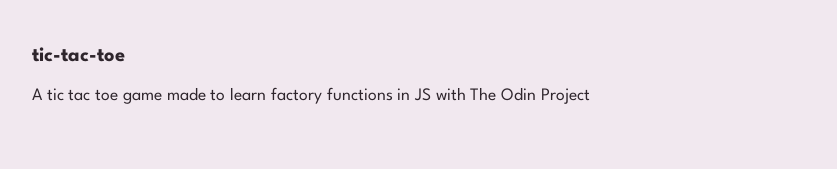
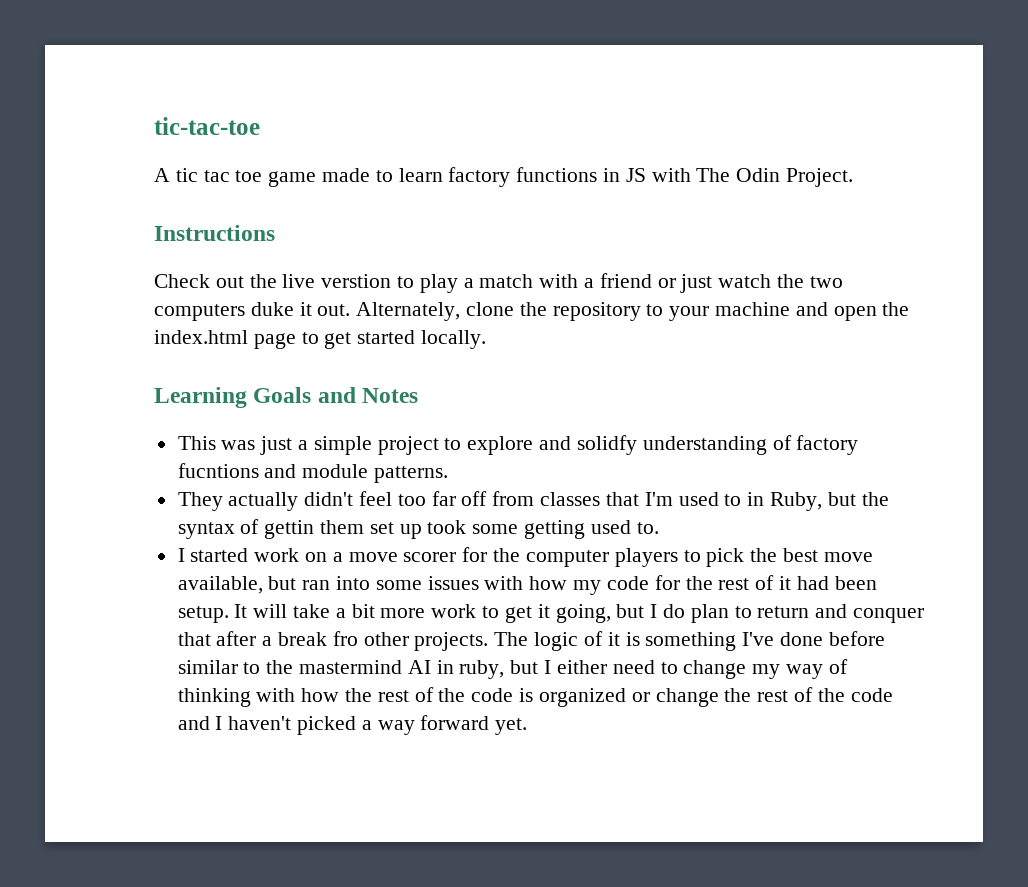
- A tic tac toe game made to learn factory functions in JS with The Odin Project
+ A tic tac toe game made to learn factory functions in JS with The Odin Project.
+ Instructions
+ Check out the live verstion to play a match with a friend or just watch the two computers duke it out. Alternately, clone the repository to your machine and open the index.html page to get started locally.
+ Learning Goals and Notes
+ This was just a simple project to explore and solidfy understanding of factory fucntions and module patterns.
+ They actually didn't feel too far off from classes that I'm used to in Ruby, but the syntax of gettin them set up took some getting used to.
+ I started work on a move scorer for the computer players to pick the best move available, but ran into some issues with how my code for the rest of it had been setup. It will take a bit more work to get it going, but I do plan to return and conquer that after a break fro other projects. The logic of it is something I've done before similar to the mastermind AI in ruby, but I either need to change my way of thinking with how the rest of the code is organized or change the rest of the code and I haven't picked a way forward yet.

